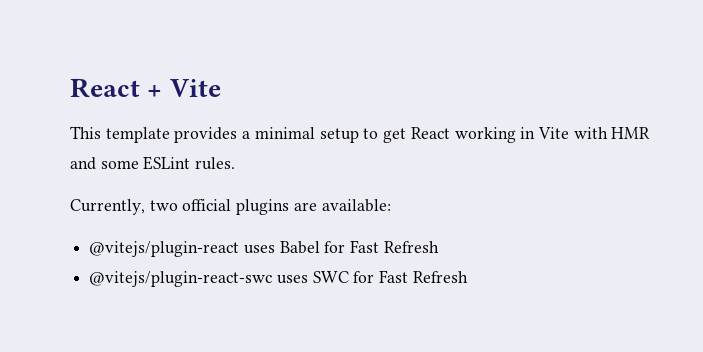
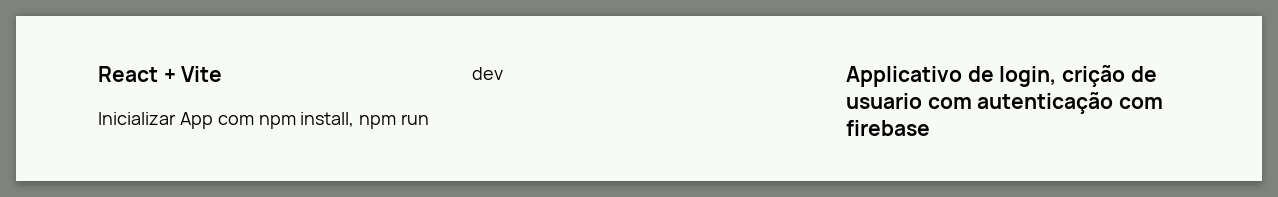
- This template provides a minimal setup to get React working in Vite with HMR and some ESLint rules.
- Currently, two official plugins are available:
- @vitejs/plugin-react uses Babel for Fast Refresh
- @vitejs/plugin-react-swc uses SWC for Fast Refresh
+ Inicializar App com npm install, npm run dev
+ Applicativo de login, crição de usuario com autenticação com firebase

